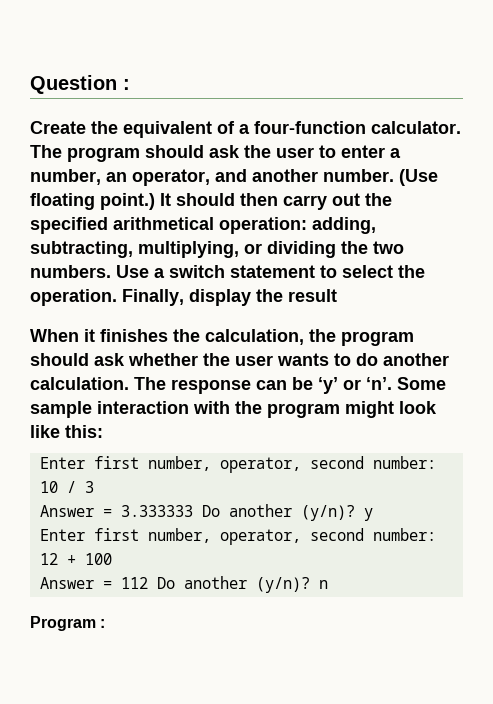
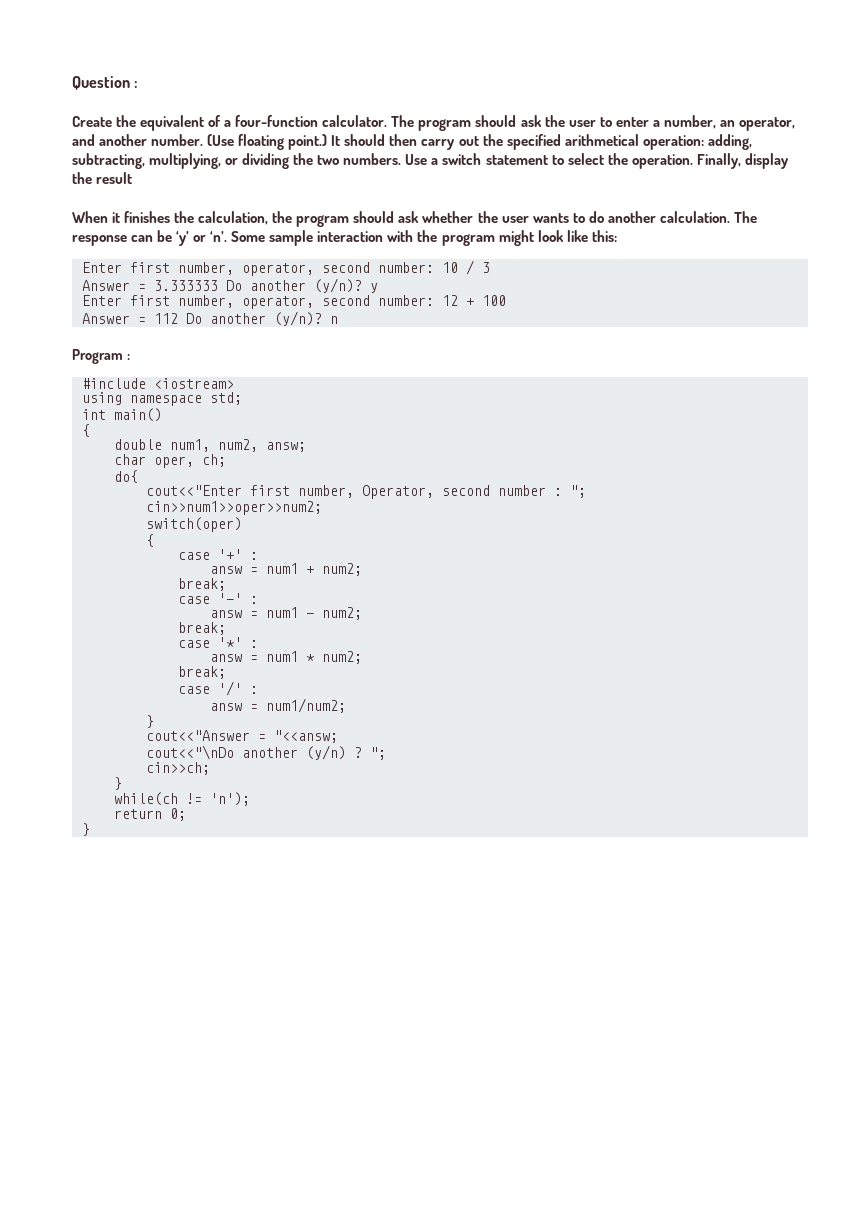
+ #include <iostream>
+ using namespace std;
+ int main()
+ {
+ double num1, num2, answ;
+ char oper, ch;
+ do{
+ cout<<"Enter first number, Operator, second number : ";
+ cin>>num1>>oper>>num2;
+ switch(oper)
+ {
+ case '+' :
+ answ = num1 + num2;
+ break;
+ case '-' :
+ answ = num1 - num2;
+ break;
+ case '*' :
+ answ = num1 * num2;
+ break;
+ case '/' :
+ answ = num1/num2;
+ }
+ cout<<"Answer = "<<answ;
+ cout<<"\nDo another (y/n) ? ";
+ cin>>ch;
+ }
+ while(ch != 'n');
+ return 0;
+ }

